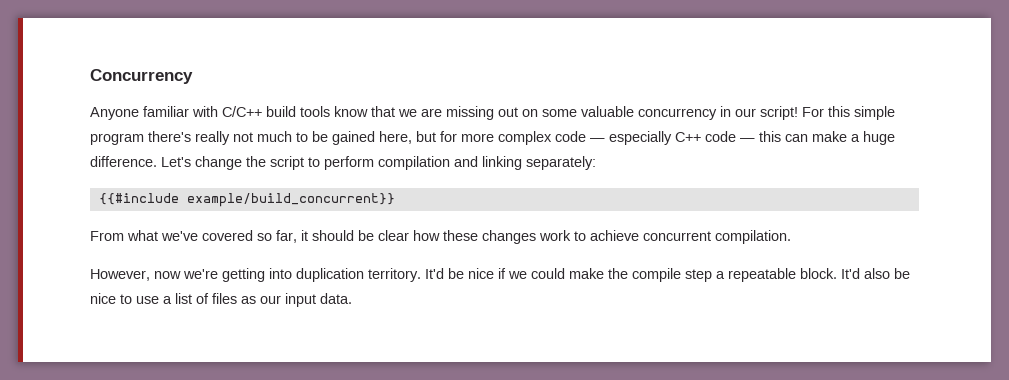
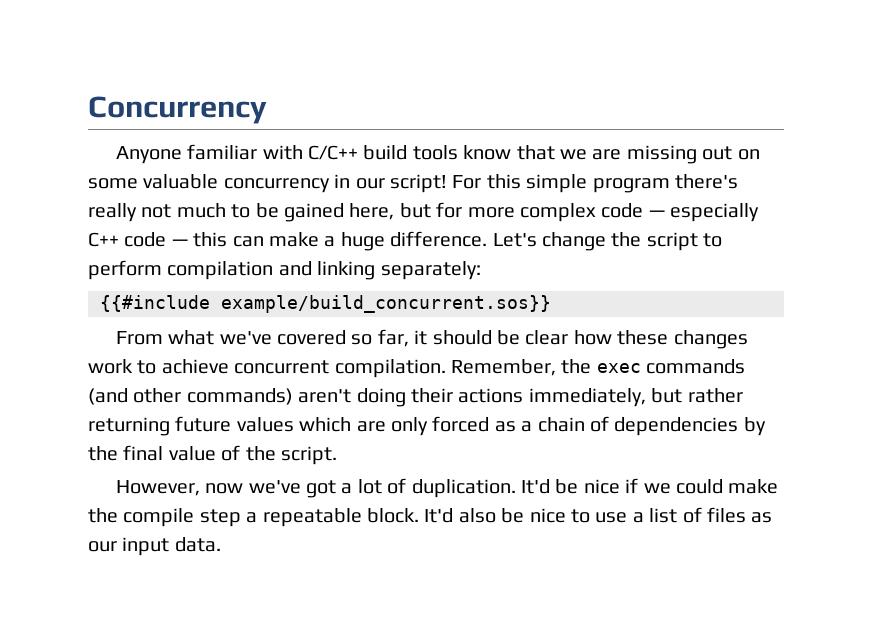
- {{#include example/build_concurrent}}
+ {{#include example/build_concurrent.sos}}
- From what we've covered so far, it should be clear how these changes work to achieve concurrent compilation.
- However, now we're getting into duplication territory.
+ From what we've covered so far, it should be clear how these changes work to achieve concurrent compilation. Remember, the exec commands (and other commands) aren't doing their actions immediately, but rather returning future values which are only forced as a chain of dependencies by the final value of the script.
+ However, now we've got a lot of duplication.

